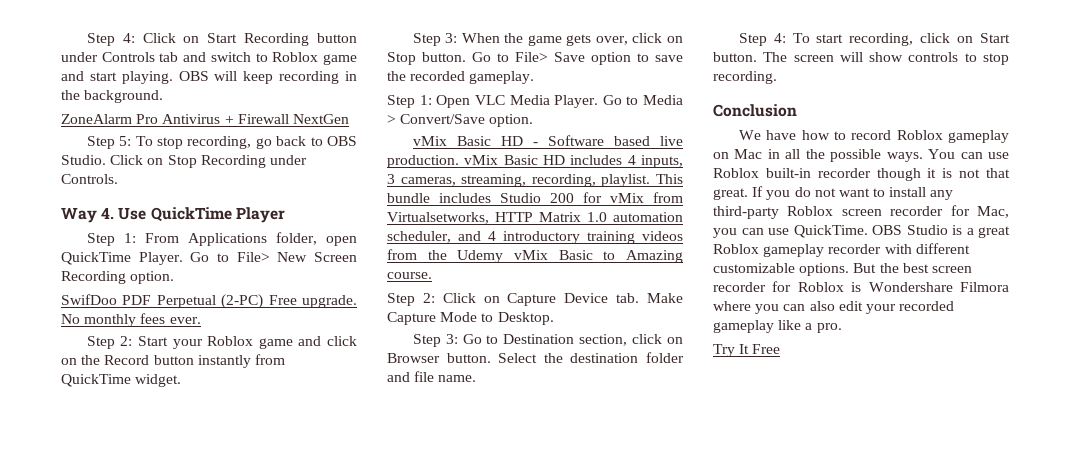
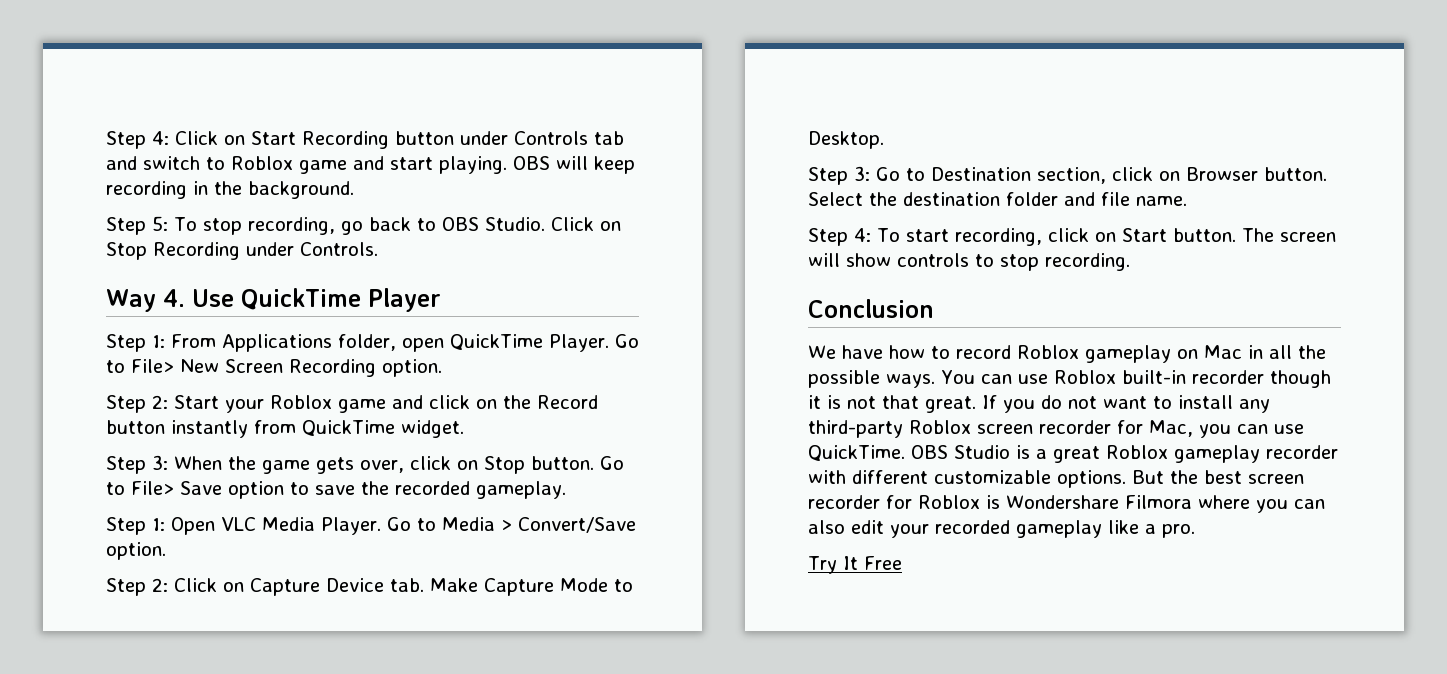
- ZoneAlarm Pro Antivirus + Firewall NextGen
- SwifDoo PDF Perpetual (2-PC) Free upgrade. No monthly fees ever.
- vMix Basic HD - Software based live production. vMix Basic HD includes 4 inputs, 3 cameras, streaming, recording, playlist. This bundle includes Studio 200 for vMix from Virtualsetworks, HTTP Matrix 1.0 automation scheduler, and 4 introductory training videos from the Udemy vMix Basic to Amazing course.

